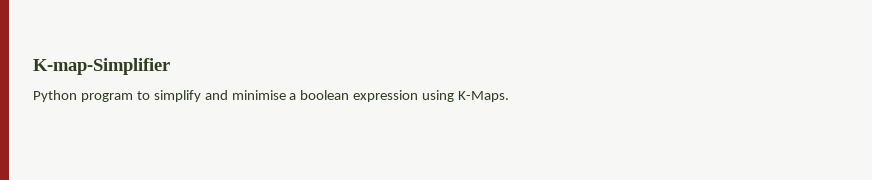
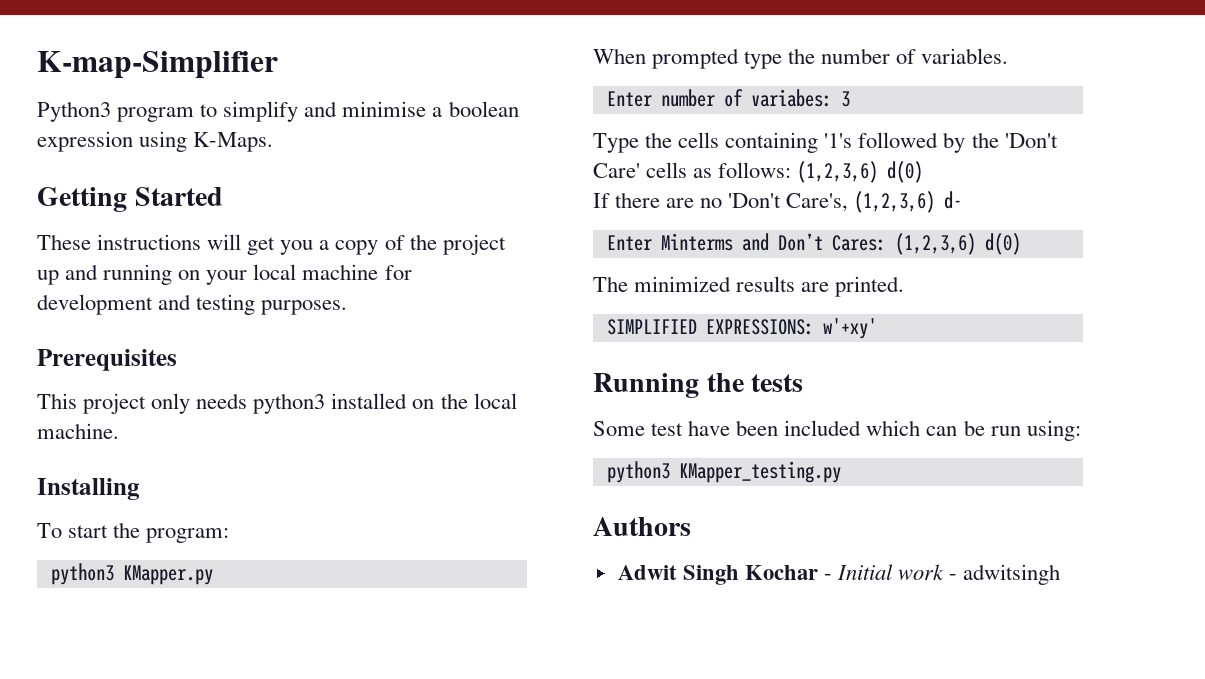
- Python program to simplify and minimise a boolean expression using K-Maps.
+ Python3 program to simplify and minimise a boolean expression using K-Maps.
+ Getting Started
+ These instructions will get you a copy of the project up and running on your local machine for development and testing purposes.
+ Prerequisites
+ This project only needs python3 installed on the local machine.
+ Installing
+ To start the program:
+ python3 KMapper.py
+ When prompted type the number of variables.
+ Enter number of variabes: 3
+ Type the cells containing '1's followed by the 'Don't Care' cells as follows: (1,2,3,6) d(0)
+ If there are no 'Don't Care's, (1,2,3,6) d-
+ Enter Minterms and Don’t Cares: (1,2,3,6) d(0)
+ The minimized results are printed.
+ SIMPLIFIED EXPRESSIONS: w'+xy'
+ Running the tests
+ Some test have been included which can be run using:
+ python3 KMapper_testing.py
+ Authors
+ Adwit Singh Kochar - Initial work - adwitsingh

